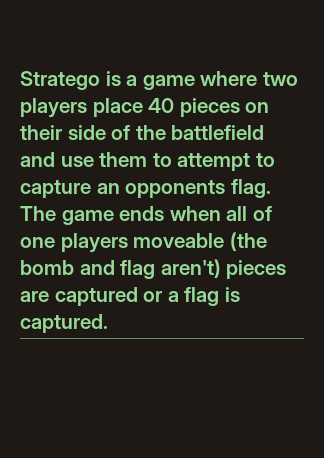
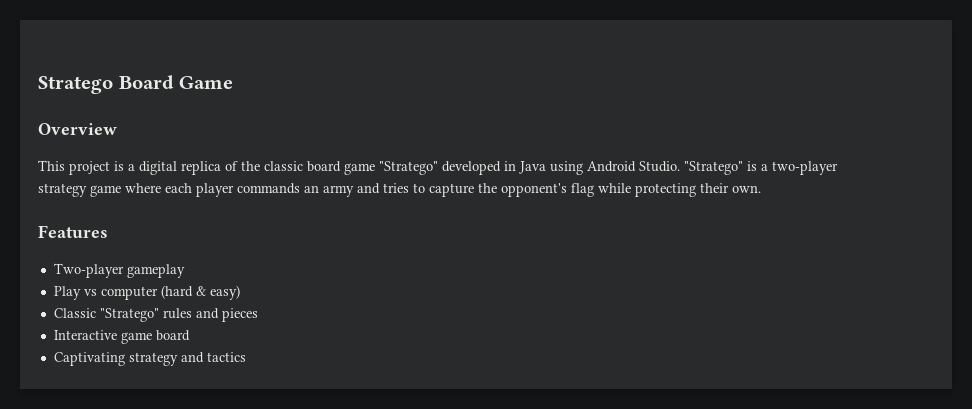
- Stratego is a game where two players place 40 pieces on their side of the battlefield and use them to attempt to capture an opponents flag. The game ends when all of one players moveable (the bomb and flag aren't) pieces are captured or a flag is captured.
+ Stratego Board Game
+ Overview
+ This project is a digital replica of the classic board game "Stratego" developed in Java using Android Studio. "Stratego" is a two-player strategy game where each player commands an army and tries to capture the opponent's flag while protecting their own.
+ Features
+ Two-player gameplay
+ Play vs computer (hard & easy)
+ Classic "Stratego" rules and pieces
+ Interactive game board
+ Captivating strategy and tactics

